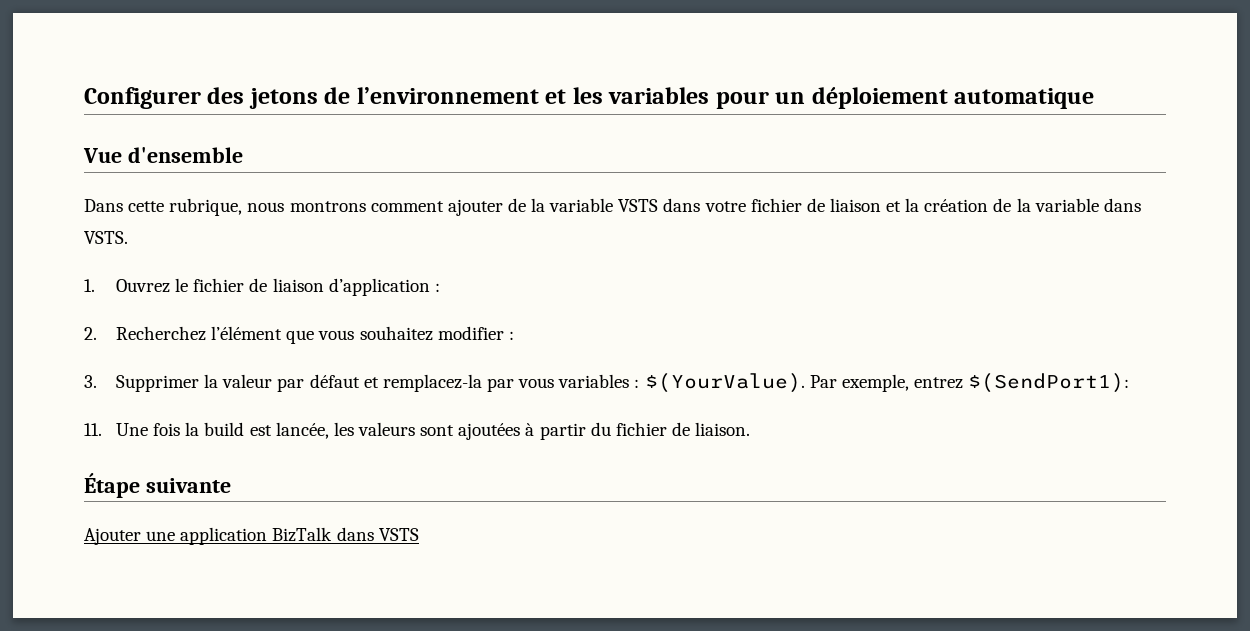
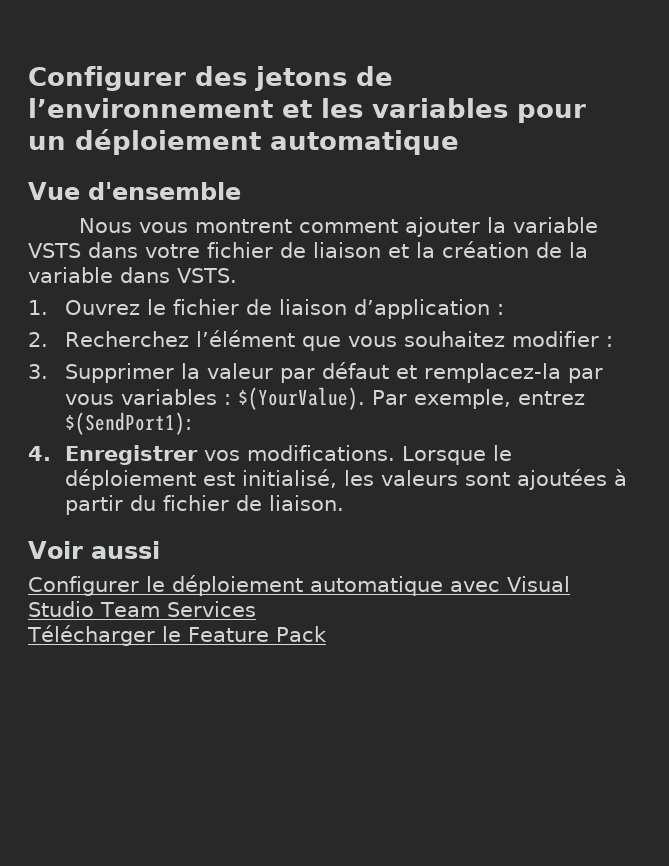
- Dans cette rubrique, nous montrons comment ajouter de la variable VSTS dans votre fichier de liaison et la création de la variable dans VSTS.
+ Nous vous montrent comment ajouter la variable VSTS dans votre fichier de liaison et la création de la variable dans VSTS.
- 11. Une fois la build est lancée, les valeurs sont ajoutées à partir du fichier de liaison.
+ 4. Enregistrer vos modifications. Lorsque le déploiement est initialisé, les valeurs sont ajoutées à partir du fichier de liaison.
- Étape suivante
- Ajouter une application BizTalk dans VSTS
+ Voir aussi
+ Configurer le déploiement automatique avec Visual Studio Team Services
+ Télécharger le Feature Pack

